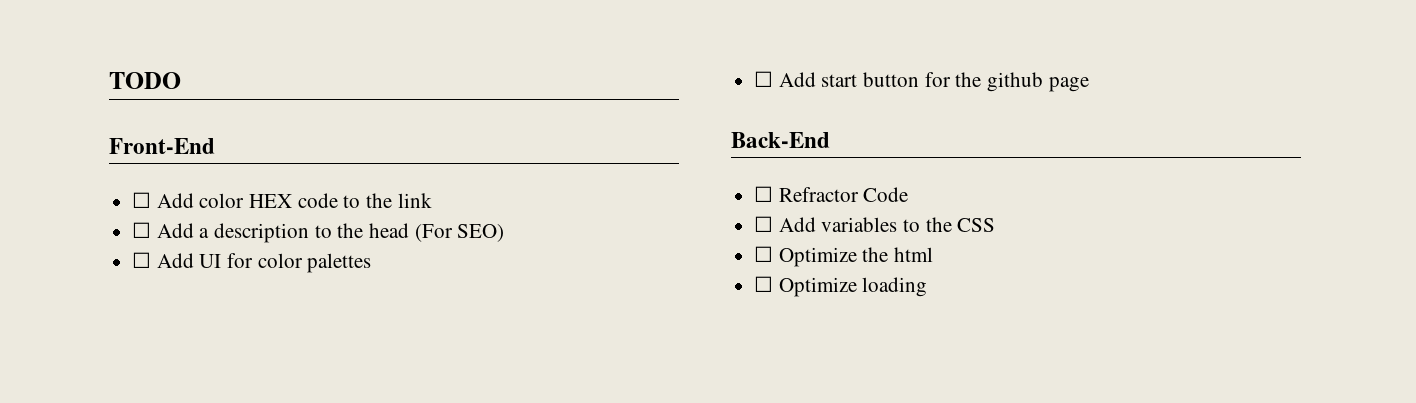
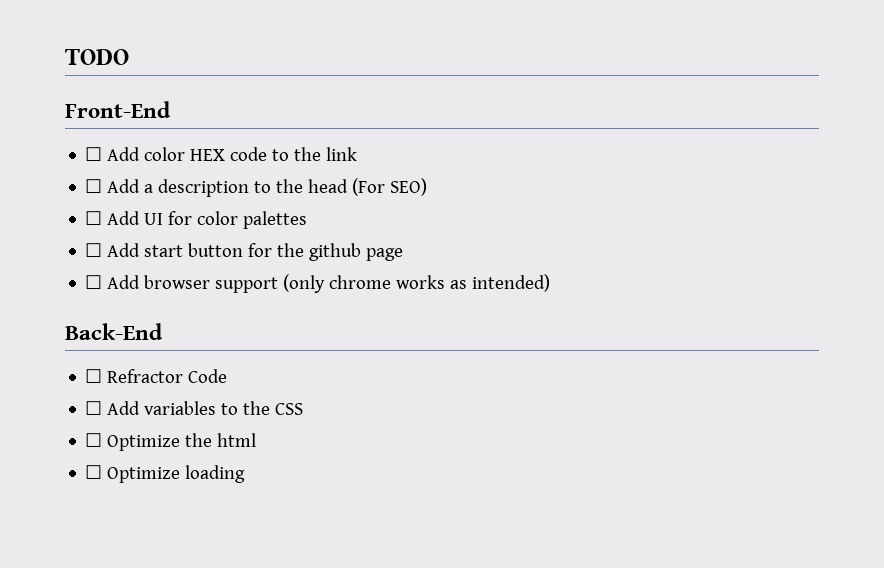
+ ☐ Add browser support (only chrome works as intended)

